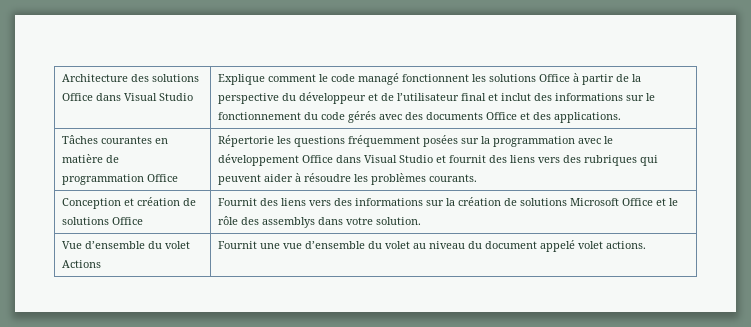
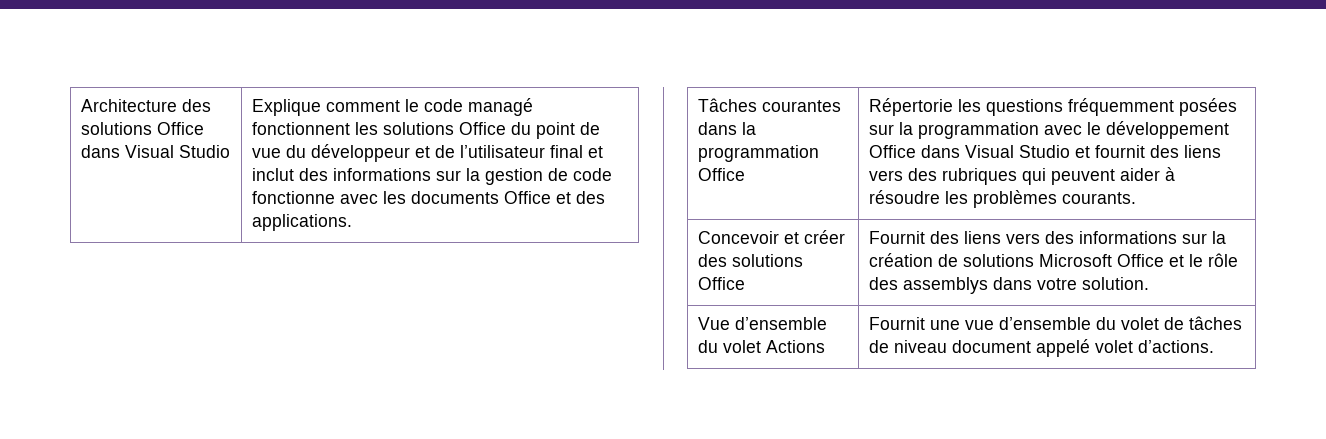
- Explique comment le code managé fonctionnent les solutions Office à partir de la perspective du développeur et de l’utilisateur final et inclut des informations sur le fonctionnement du code gérés avec des documents Office et des applications.
+ Explique comment le code managé fonctionnent les solutions Office du point de vue du développeur et de l’utilisateur final et inclut des informations sur la gestion de code fonctionne avec les documents Office et des applications.
- Tâches courantes en matière de programmation Office | Répertorie les questions fréquemment posées sur la programmation avec le développement Office dans Visual Studio et fournit des liens vers des rubriques qui peuvent aider à résoudre les problèmes courants.
+ Tâches courantes dans la programmation Office | Répertorie les questions fréquemment posées sur la programmation avec le développement Office dans Visual Studio et fournit des liens vers des rubriques qui peuvent aider à résoudre les problèmes courants.
- Conception et création de solutions Office | Fournit des liens vers des informations sur la création de solutions Microsoft Office et le rôle des assemblys dans votre solution.
+ Concevoir et créer des solutions Office | Fournit des liens vers des informations sur la création de solutions Microsoft Office et le rôle des assemblys dans votre solution.
- Vue d’ensemble du volet Actions | Fournit une vue d’ensemble du volet au niveau du document appelé volet actions.
+ Vue d’ensemble du volet Actions | Fournit une vue d’ensemble du volet de tâches de niveau document appelé volet d’actions.

